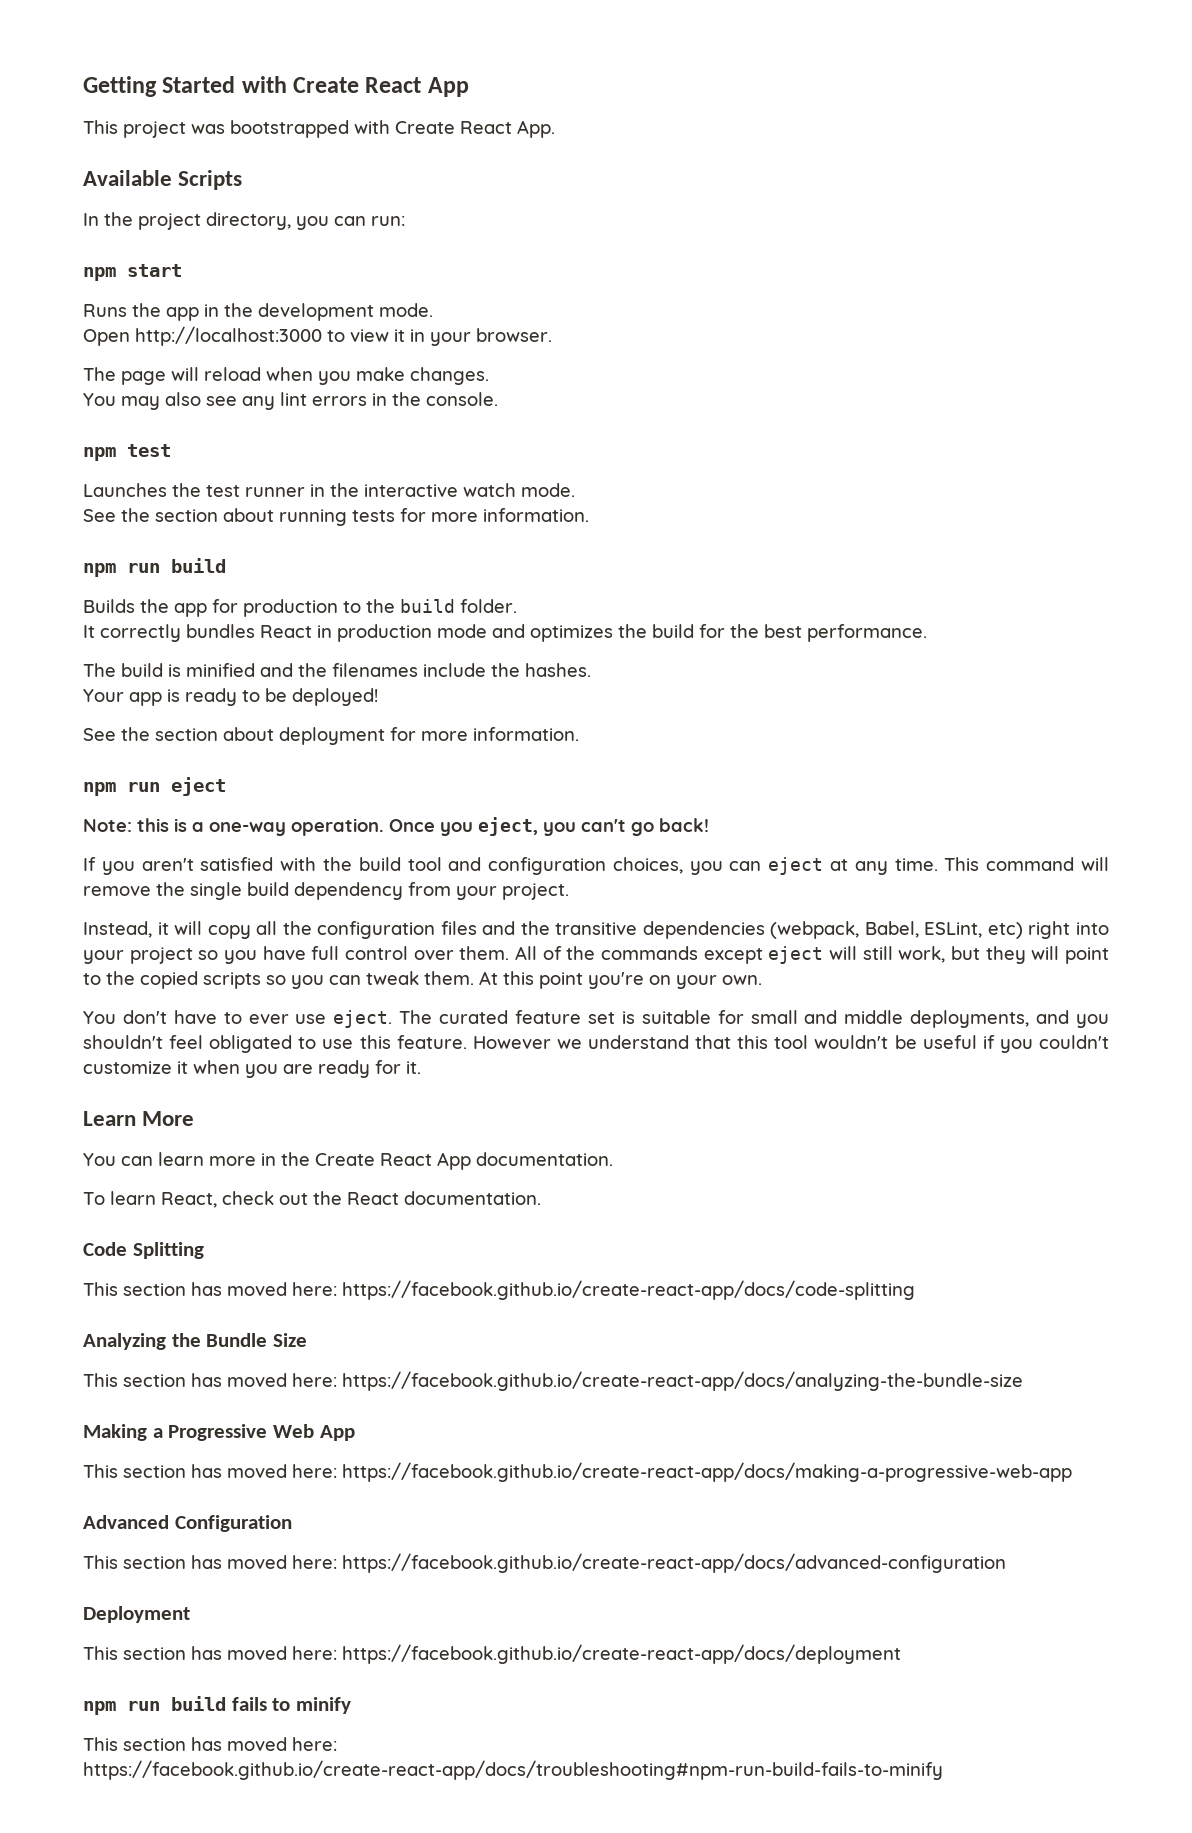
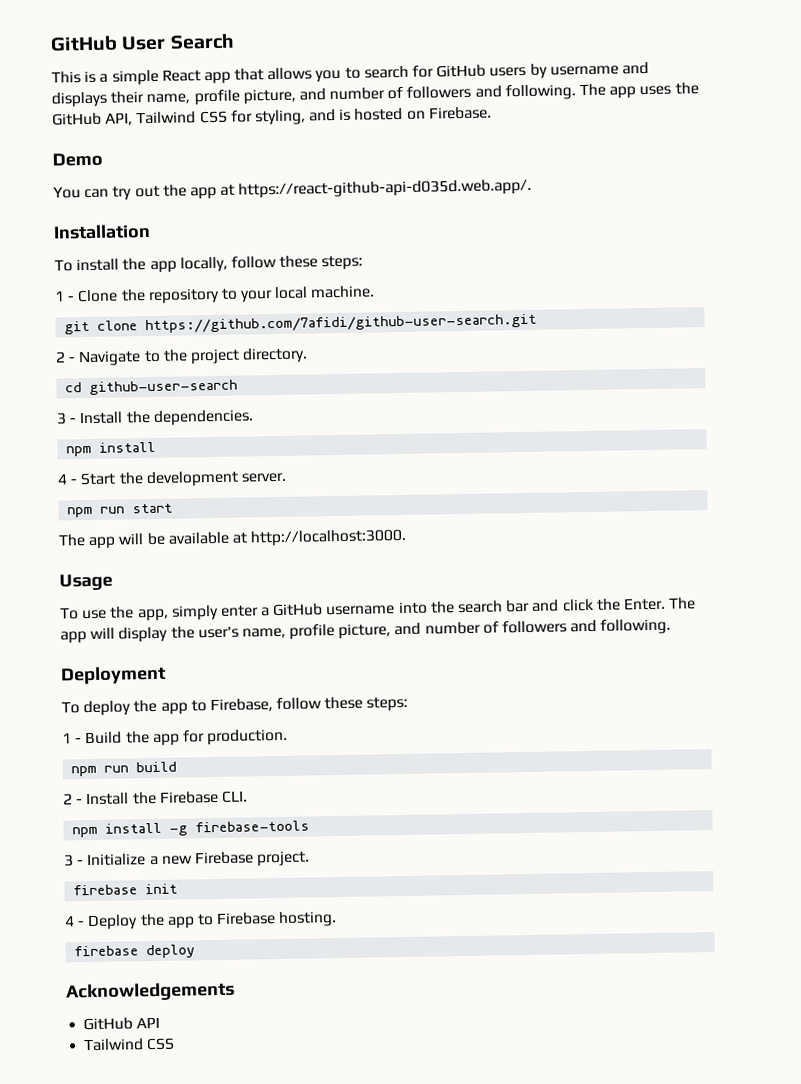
- Getting Started with Create React App
- This project was bootstrapped with Create React App.
- Available Scripts
- In the project directory, you can run:
- npm start
- Runs the app in the development mode.
- Open http://localhost:3000 to view it in your browser.
- The page will reload when you make changes.
- You may also see any lint errors in the console.
- npm test
- Launches the test runner in the interactive watch mode.
- See the section about running tests for more information.
+ GitHub User Search
+ This is a simple React app that allows you to search for GitHub users by username and displays their name, profile picture, and number of followers and following. The app uses the GitHub API, Tailwind CSS for styling, and is hosted on Firebase.
+ Demo
+ You can try out the app at https://react-github-api-d035d.web.app/.
+ Installation
+ To install the app locally, follow these steps:
+ 1 - Clone the repository to your local machine.
+ git clone https://github.com/7afidi/github-user-search.git
+ 2 - Navigate to the project directory.
+ cd github-user-search
+ 3 - Install the dependencies.
+ npm install
+ 4 - Start the development server.
+ npm run start
+ The app will be available at http://localhost:3000.
+ Usage
+ To use the app, simply enter a GitHub username into the search bar and click the Enter. The app will display the user's name, profile picture, and number of followers and following.
+ Deployment
+ To deploy the app to Firebase, follow these steps:
+ 1 - Build the app for production.
  npm run build
- Builds the app for production to the build folder.
- It correctly bundles React in production mode and optimizes the build for the best performance.
- The build is minified and the filenames include the hashes.
- Your app is ready to be deployed!
- See the section about deployment for more information.
- npm run eject
- Note: this is a one-way operation. Once you eject, you can't go back!
- If you aren't satisfied with the build tool and configuration choices, you can eject at any time. This command will remove the single build dependency from your project.
- Instead, it will copy all the configuration files and the transitive dependencies (webpack, Babel, ESLint, etc) right into your project so you have full control over them. All of the commands except eject will still work, but they will point to the copied scripts so you can tweak them. At this point you're on your own.
- You don't have to ever use eject. The curated feature set is suitable for small and middle deployments, and you shouldn't feel obligated to use this feature. However we understand that this tool wouldn't be useful if you couldn't customize it when you are ready for it.
- Learn More
- You can learn more in the Create React App documentation.
- To learn React, check out the React documentation.
- Code Splitting
- This section has moved here: https://facebook.github.io/create-react-app/docs/code-splitting
- Analyzing the Bundle Size
- This section has moved here: https://facebook.github.io/create-react-app/docs/analyzing-the-bundle-size
- Making a Progressive Web App
- This section has moved here: https://facebook.github.io/create-react-app/docs/making-a-progressive-web-app
- Advanced Configuration
- This section has moved here: https://facebook.github.io/create-react-app/docs/advanced-configuration
- Deployment
- This section has moved here: https://facebook.github.io/create-react-app/docs/deployment
- npm run build fails to minify
- This section has moved here: https://facebook.github.io/create-react-app/docs/troubleshooting#npm-run-build-fails-to-minify
+ 2 - Install the Firebase CLI.
+ npm install -g firebase-tools
+ 3 - Initialize a new Firebase project.
+ firebase init
+ 4 - Deploy the app to Firebase hosting.
+ firebase deploy
+ Acknowledgements
+ GitHub API
+ Tailwind CSS

